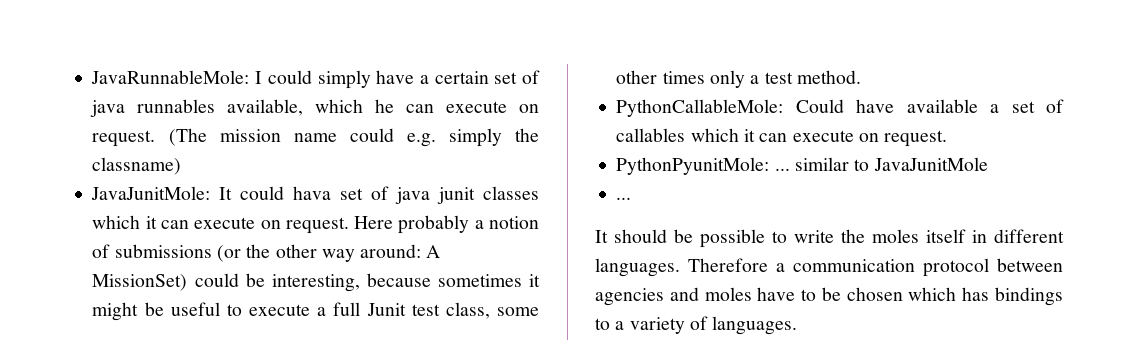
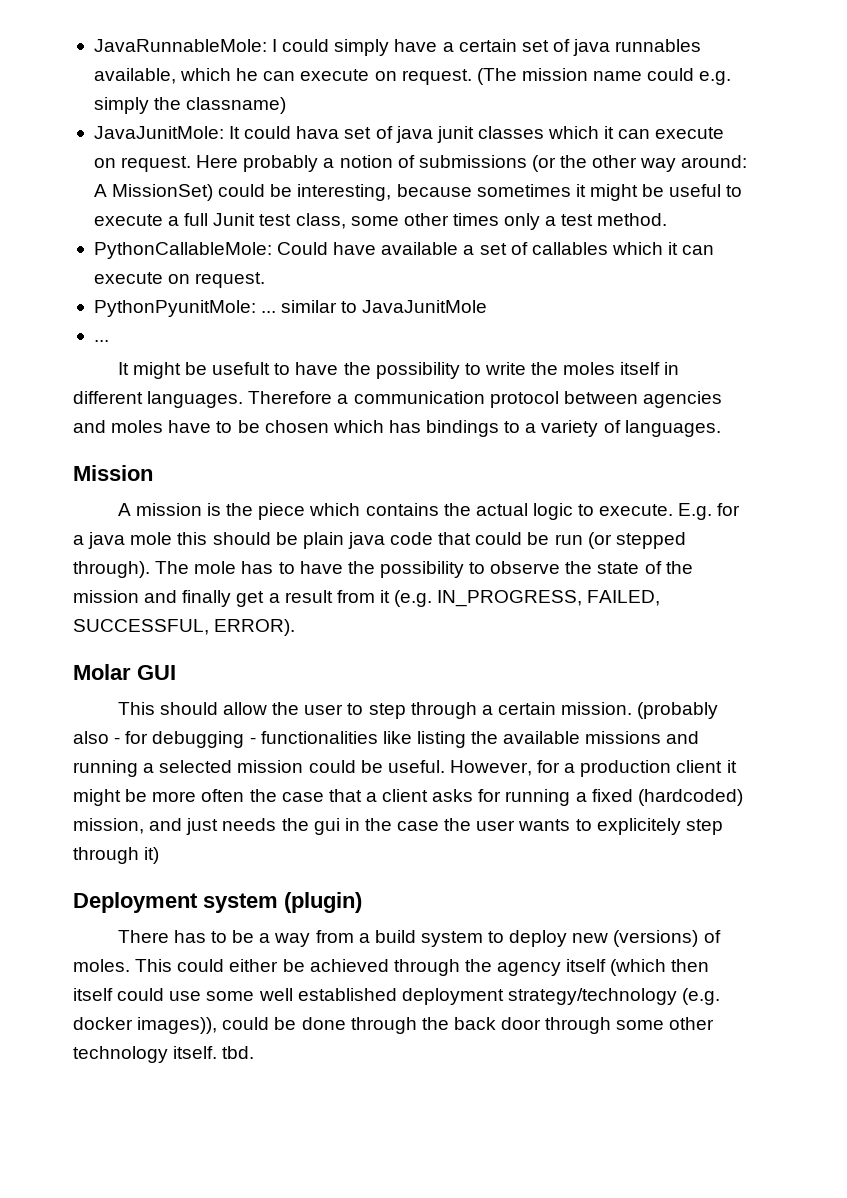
- It should be possible to write the moles itself in different languages.
+ It might be usefult to have the possibility to write the moles itself in different languages.
+ Mission
+ A mission is the piece which contains the actual logic to execute. E.g. for a java mole this should be plain java code that could be run (or stepped through). The mole has to have the possibility to observe the state of the mission and finally get a result from it (e.g. IN_PROGRESS, FAILED, SUCCESSFUL, ERROR).
+ Molar GUI
+ This should allow the user to step through a certain mission. (probably also - for debugging - functionalities like listing the available missions and running a selected mission could be useful. However, for a production client it might be more often the case that a client asks for running a fixed (hardcoded) mission, and just needs the gui in the case the user wants to explicitely step through it)
+ Deployment system (plugin)
+ There has to be a way from a build system to deploy new (versions) of moles. This could either be achieved through the agency itself (which then itself could use some well established deployment strategy/technology (e.g. docker images)), could be done through the back door through some other technology itself. tbd.

